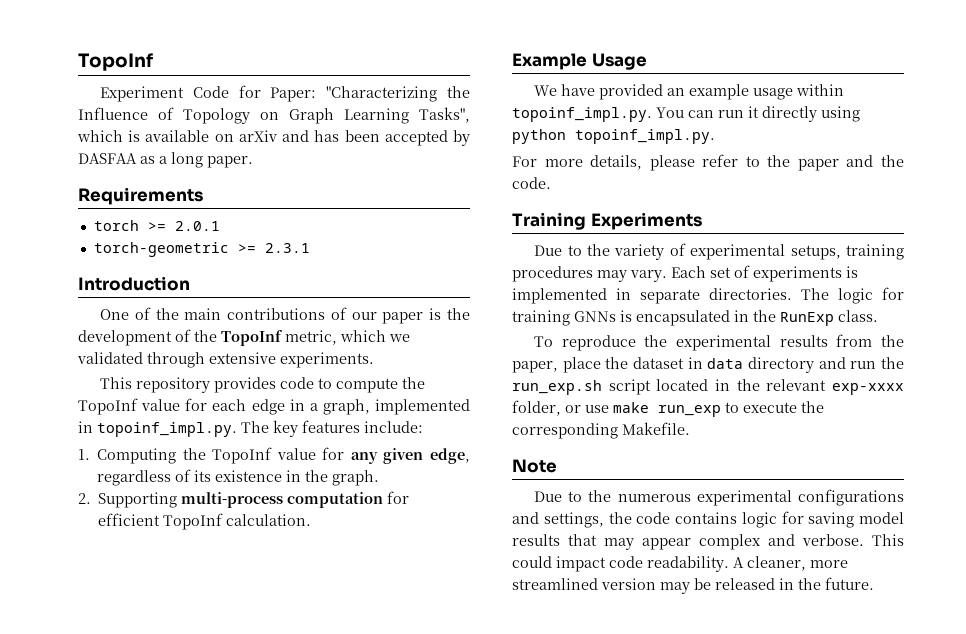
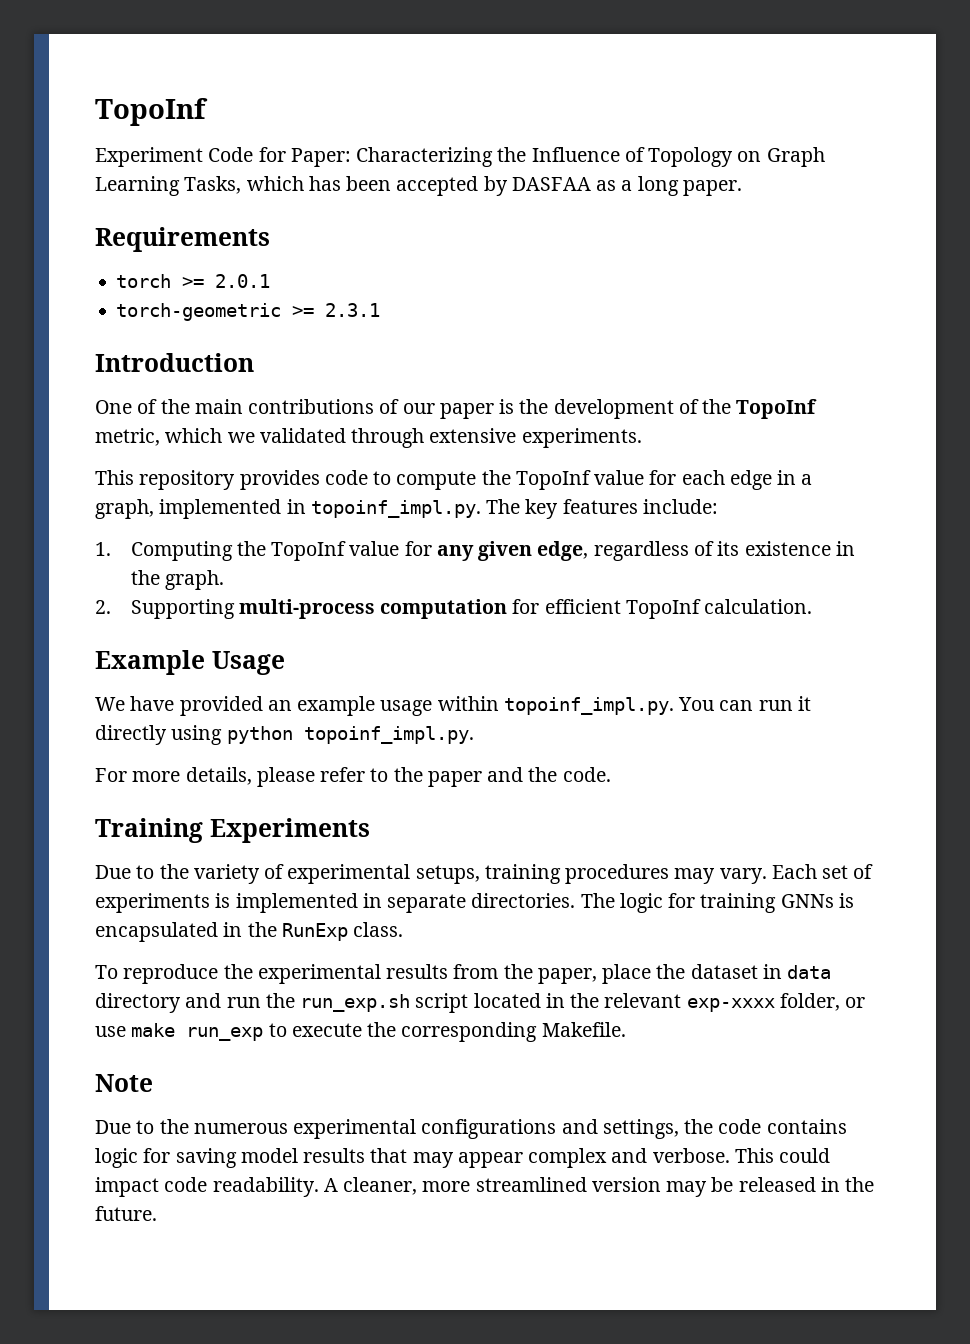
- Experiment Code for Paper: "Characterizing the Influence of Topology on Graph Learning Tasks", which is available on arXiv and has been accepted by DASFAA as a long paper.
+ Experiment Code for Paper: Characterizing the Influence of Topology on Graph Learning Tasks, which has been accepted by DASFAA as a long paper.

